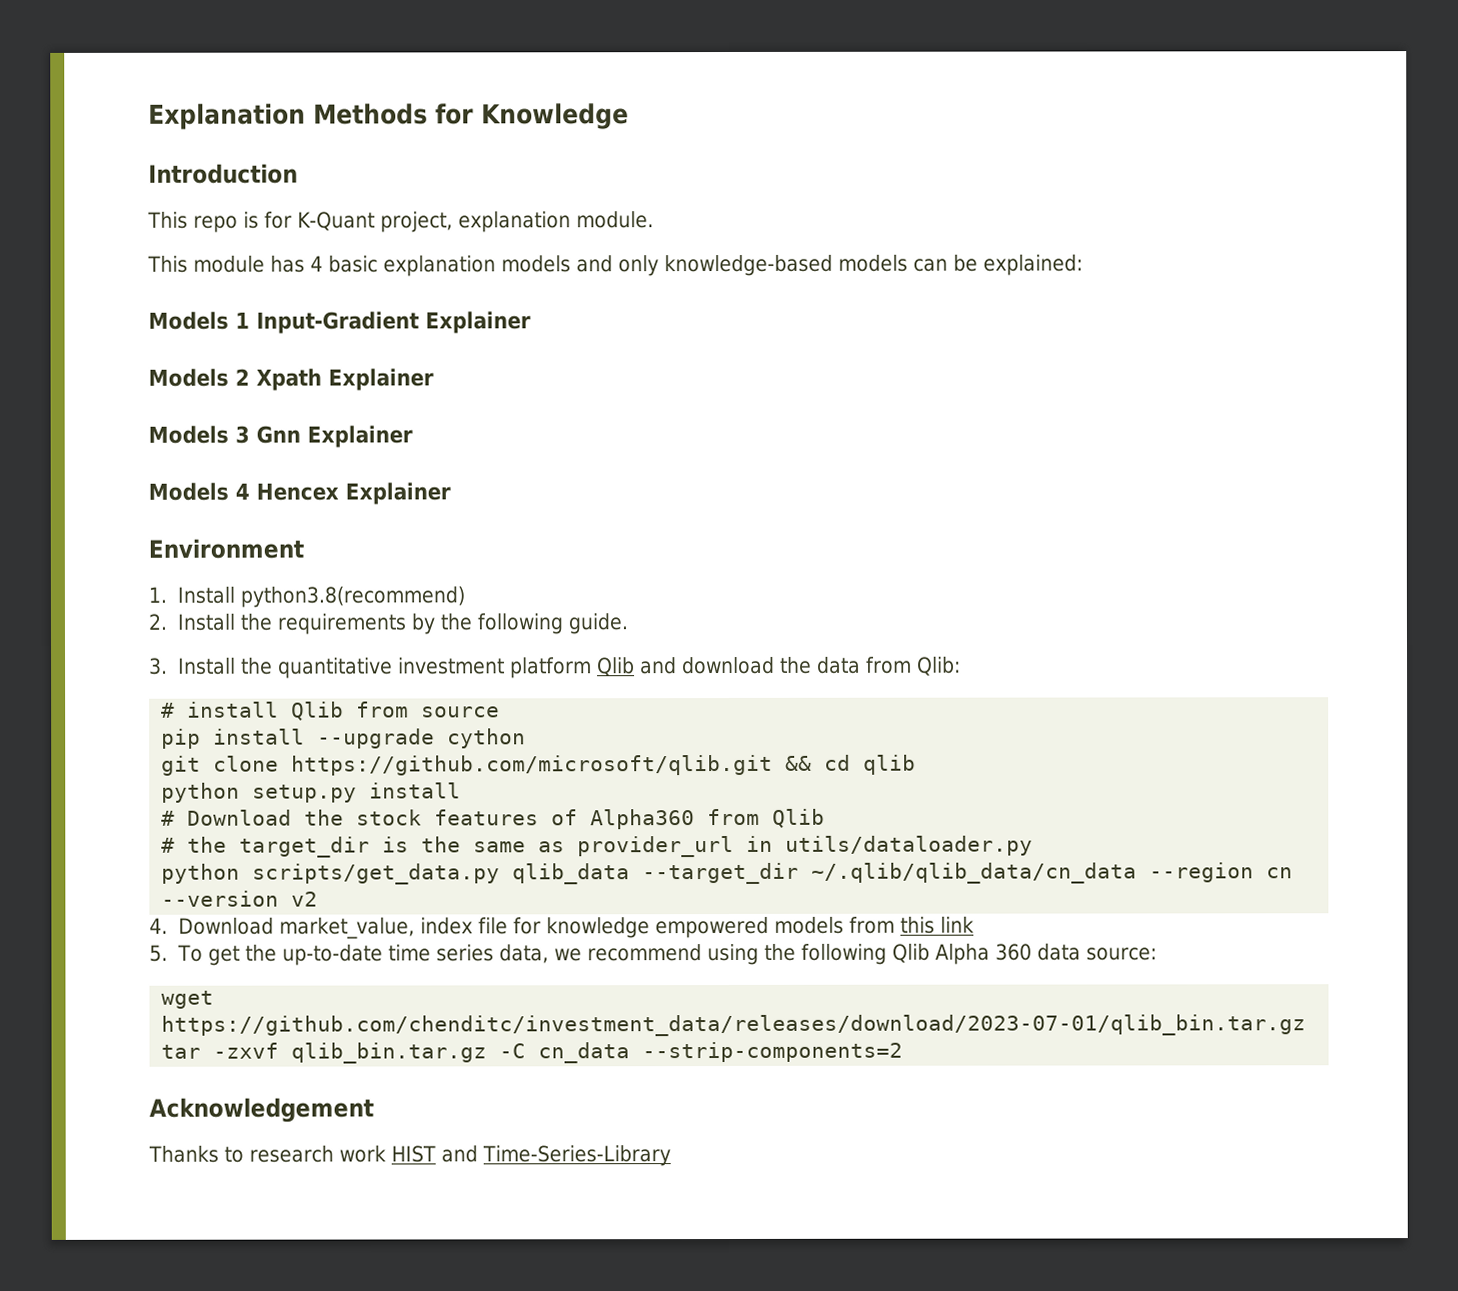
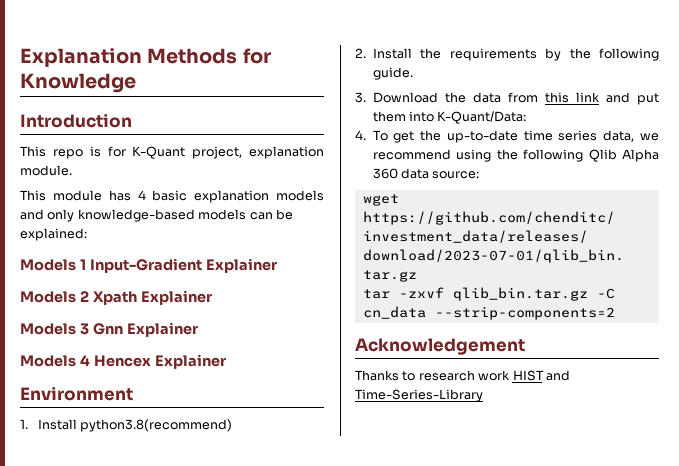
- 3. Install the quantitative investment platform Qlib and download the data from Qlib:
- # install Qlib from source
- pip install --upgrade cython
- git clone https://github.com/microsoft/qlib.git && cd qlib
- python setup.py install
- # Download the stock features of Alpha360 from Qlib
- # the target_dir is the same as provider_url in utils/dataloader.py
- python scripts/get_data.py qlib_data --target_dir ~/.qlib/qlib_data/cn_data --region cn --version v2
- 4. Download market_value, index file for knowledge empowered models from this link
- 5. To get the up-to-date time series data, we recommend using the following Qlib Alpha 360 data source:
+ 3. Download the data from this link and put them into K-Quant/Data:
+ 4. To get the up-to-date time series data, we recommend using the following Qlib Alpha 360 data source:

